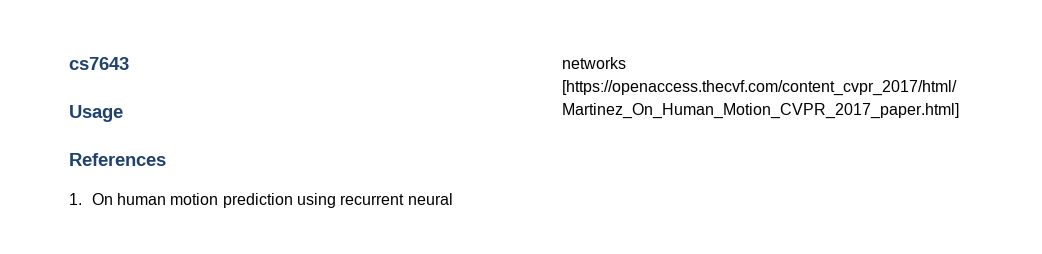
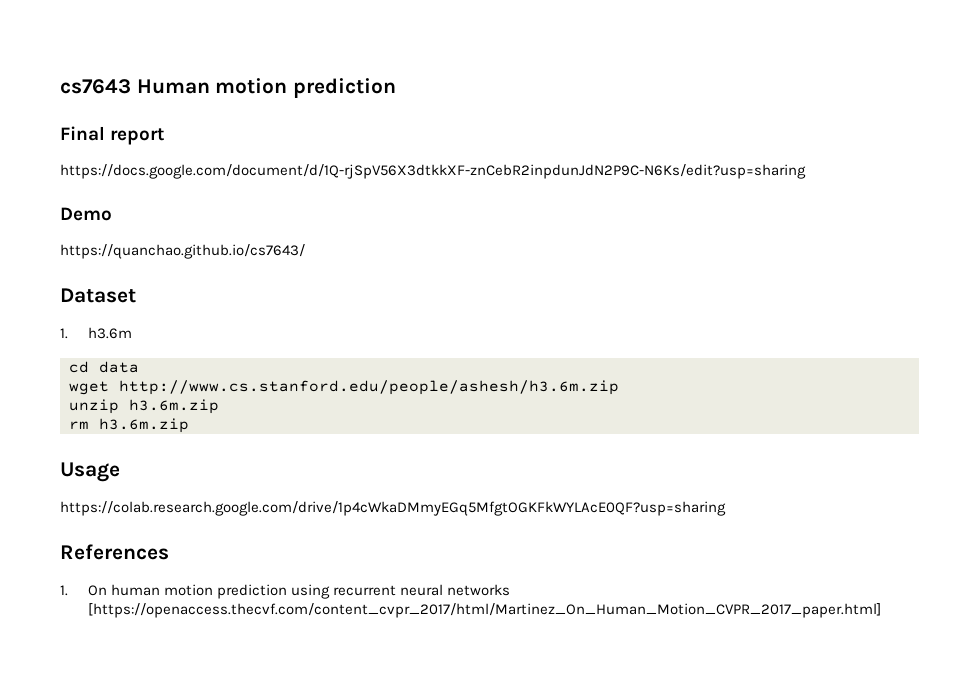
- cs7643
+ cs7643 Human motion prediction
+ Final report
+ https://docs.google.com/document/d/1Q-rjSpV56X3dtkkXF-znCebR2inpdunJdN2P9C-N6Ks/edit?usp=sharing
+ Demo
+ https://quanchao.github.io/cs7643/
+ Dataset
+ 1. h3.6m
+ cd data
+ wget http://www.cs.stanford.edu/people/ashesh/h3.6m.zip
+ unzip h3.6m.zip
+ rm h3.6m.zip
+ https://colab.research.google.com/drive/1p4cWkaDMmyEGq5MfgtOGKFkWYLAcE0QF?usp=sharing

